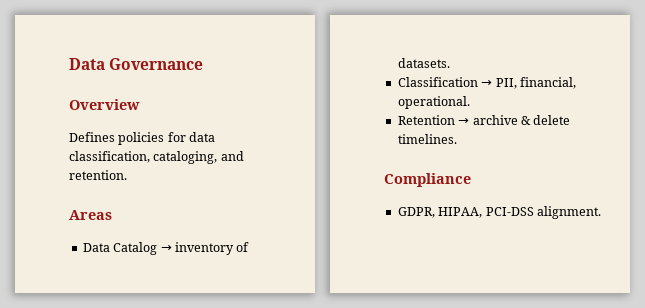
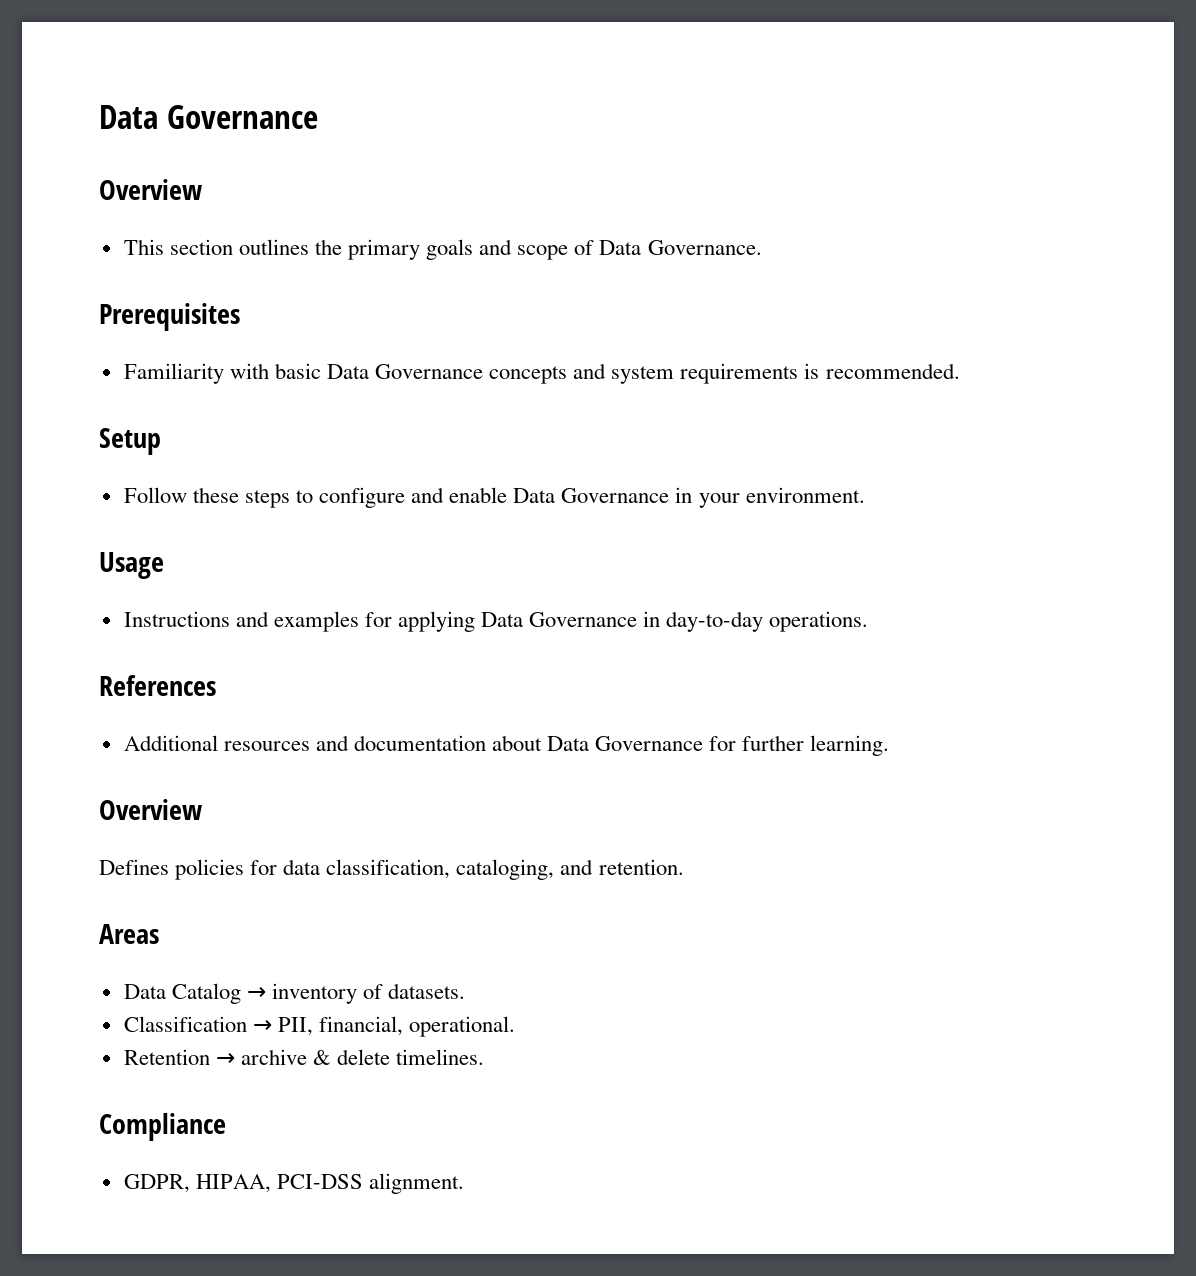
+ This section outlines the primary goals and scope of Data Governance.
+ Prerequisites
+ Familiarity with basic Data Governance concepts and system requirements is recommended.
+ Setup
+ Follow these steps to configure and enable Data Governance in your environment.
+ Usage
+ Instructions and examples for applying Data Governance in day-to-day operations.
+ References
+ Additional resources and documentation about Data Governance for further learning.
+ Overview

